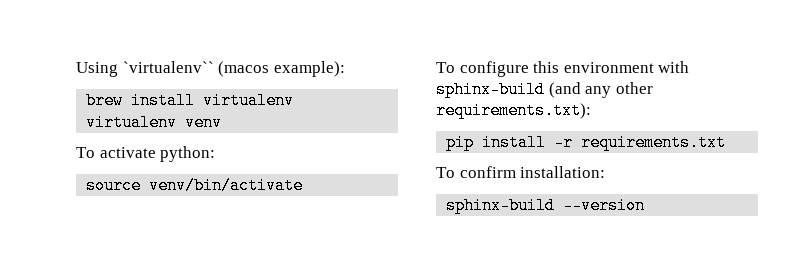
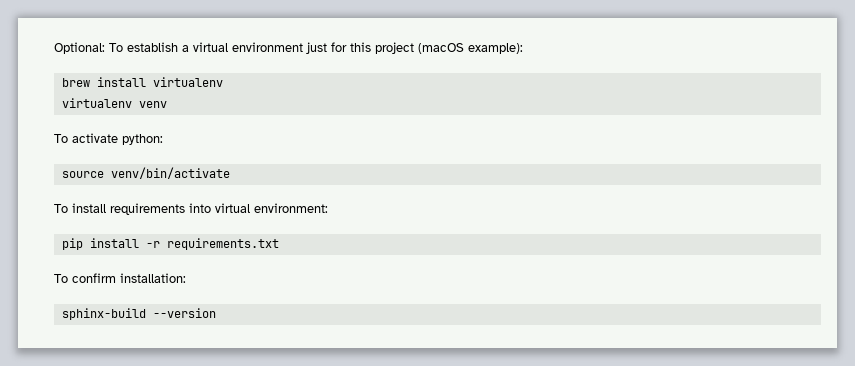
- Using `virtualenv`` (macos example):
+ Optional: To establish a virtual environment just for this project (macOS example):
- To configure this environment with sphinx-build (and any other requirements.txt):
+ To install requirements into virtual environment:

